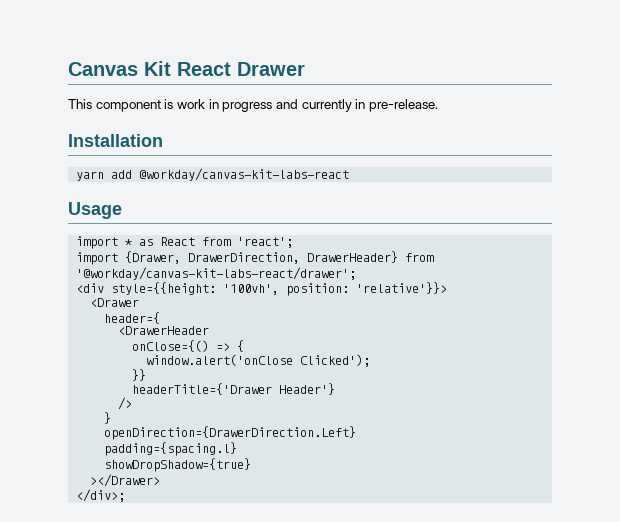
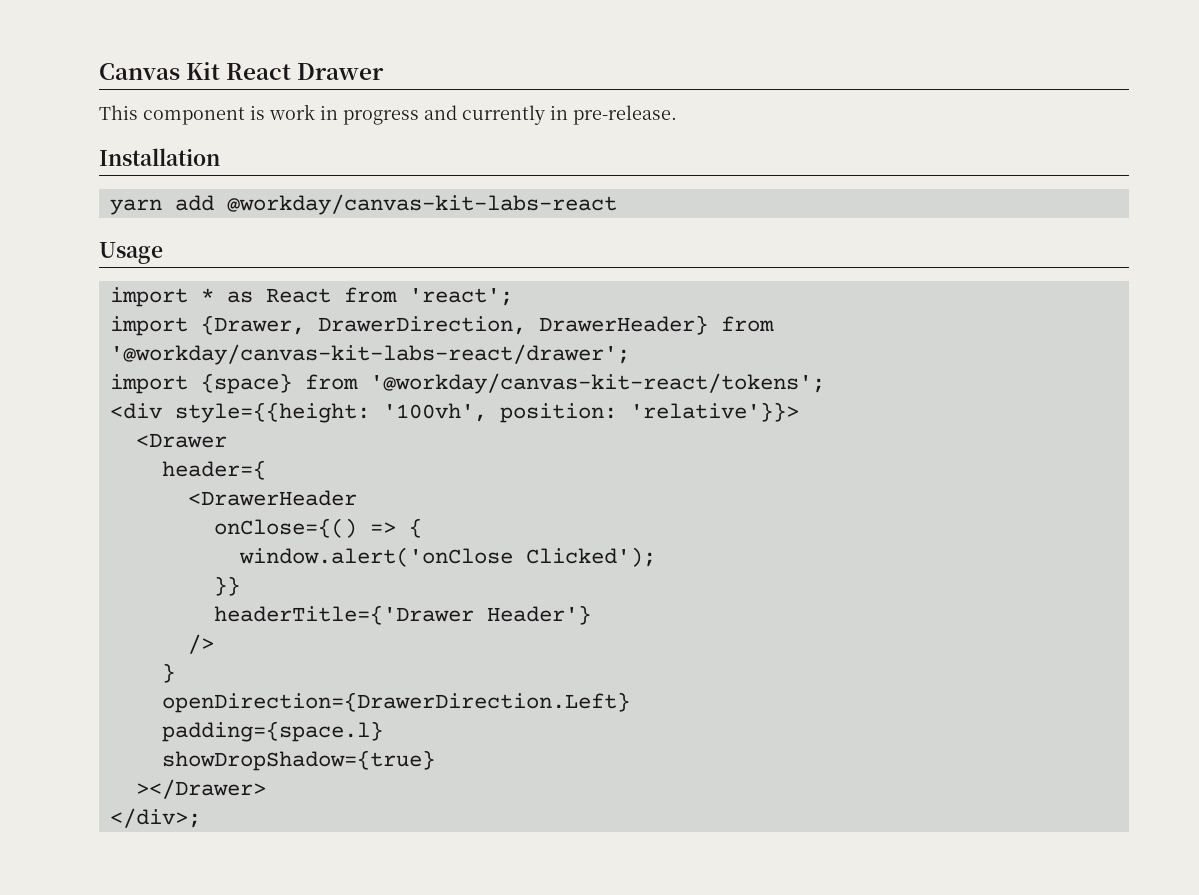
+ import {space} from '@workday/canvas-kit-react/tokens';
- padding={spacing.l}
+ padding={space.l}

